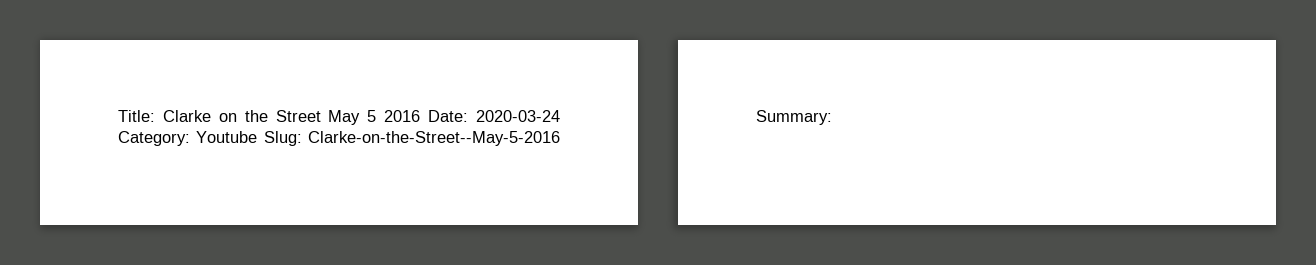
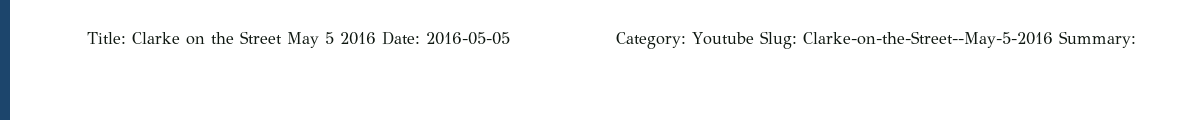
- Title: Clarke on the Street May 5 2016 Date: 2020-03-24 Category: Youtube Slug: Clarke-on-the-Street--May-5-2016 Summary:
+ Title: Clarke on the Street May 5 2016 Date: 2016-05-05 Category: Youtube Slug: Clarke-on-the-Street--May-5-2016 Summary:

